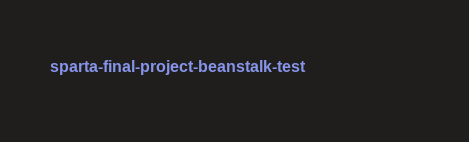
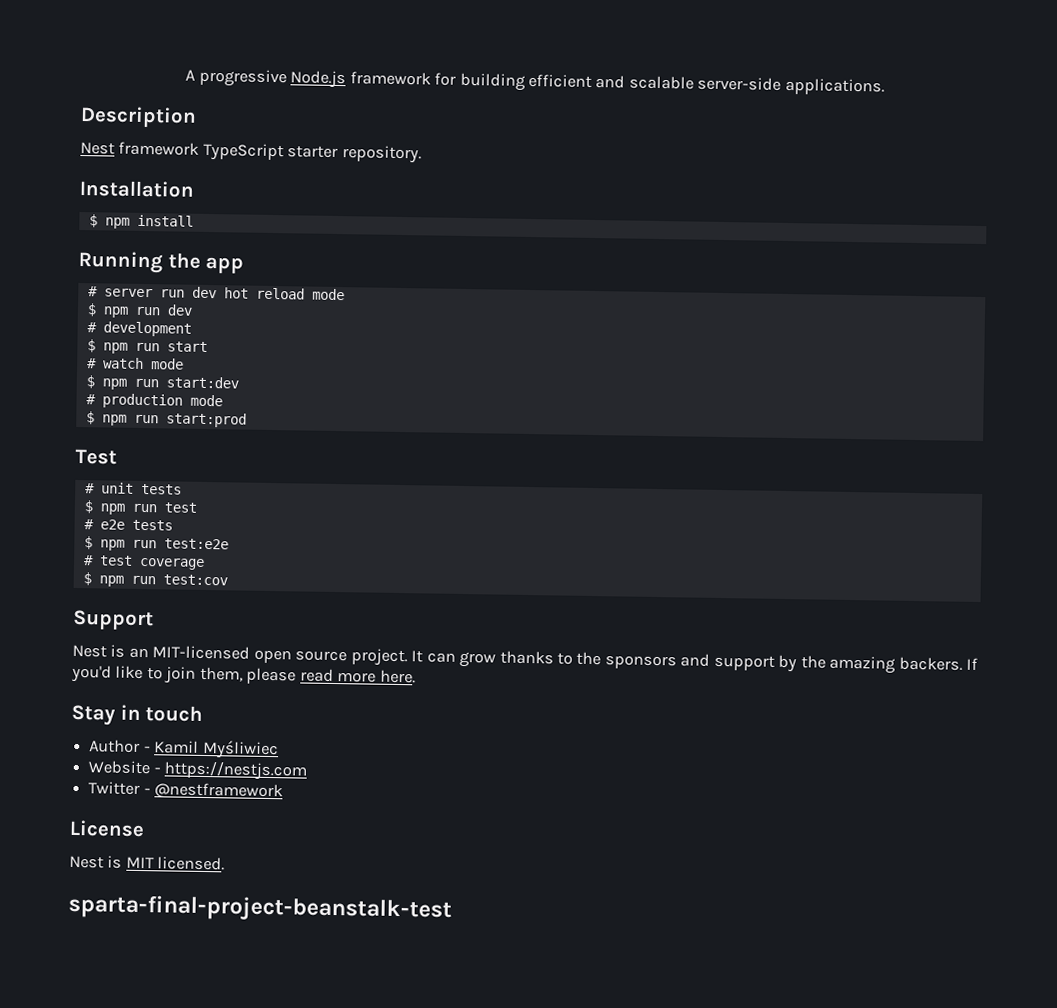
+ A progressive Node.js framework for building efficient and scalable server-side applications.
+ Description
+ Nest framework TypeScript starter repository.
+ Installation
+ $ npm install
+ Running the app
+ # server run dev hot reload mode
+ $ npm run dev
+ # development
+ $ npm run start
+ # watch mode
+ $ npm run start:dev
+ # production mode
+ $ npm run start:prod
+ Test
+ # unit tests
+ $ npm run test
+ # e2e tests
+ $ npm run test:e2e
+ # test coverage
+ $ npm run test:cov
+ Support
+ Nest is an MIT-licensed open source project. It can grow thanks to the sponsors and support by the amazing backers. If you'd like to join them, please read more here.
+ Stay in touch
+ Author - Kamil Myśliwiec
+ Website - https://nestjs.com
+ Twitter - @nestframework
+ License
+ Nest is MIT licensed.

